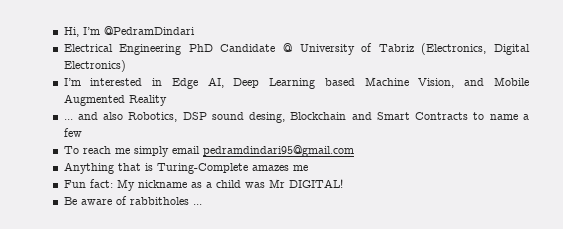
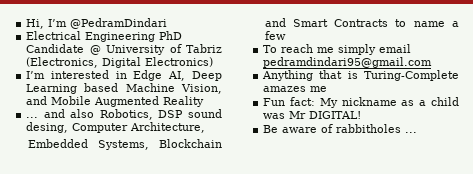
- ... and also Robotics, DSP sound desing, Blockchain and Smart Contracts to name a few
+ ... and also Robotics, DSP sound desing, Computer Architecture,
+ Embedded Systems, Blockchain and Smart Contracts to name a few

